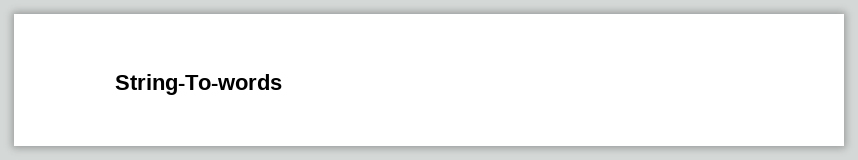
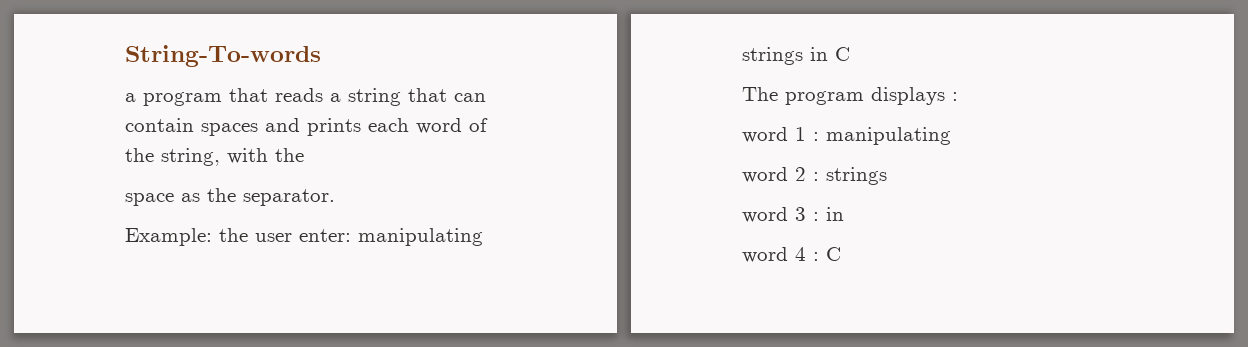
+ a program that reads a string that can contain spaces and prints each word of the string, with the
+ space as the separator.
+ Example: the user enter: manipulating strings in C
+ The program displays :
+ word 1 : manipulating
+ word 2 : strings
+ word 3 : in
+ word 4 : C

